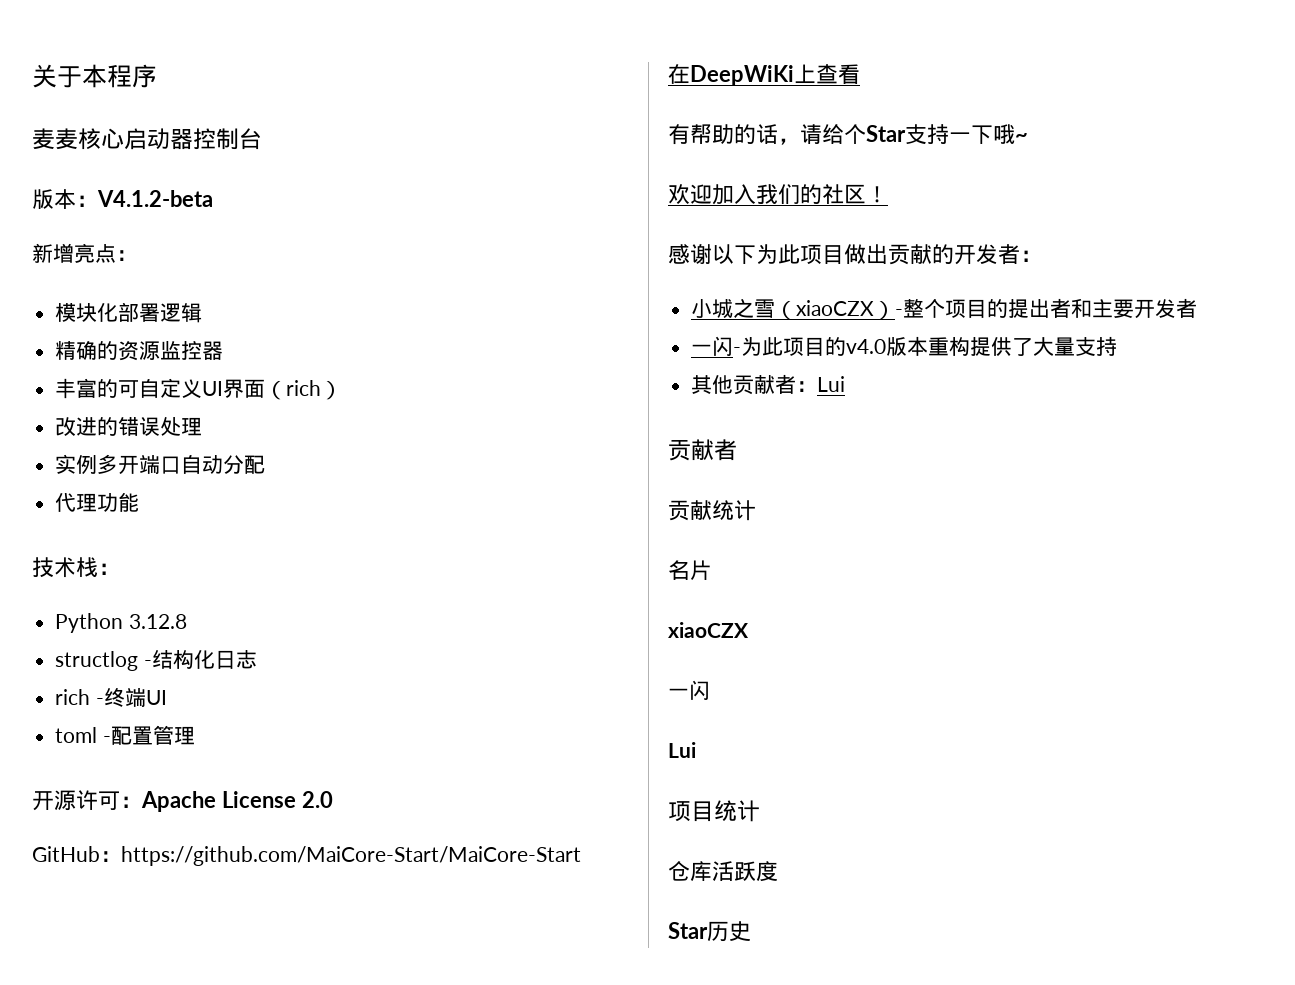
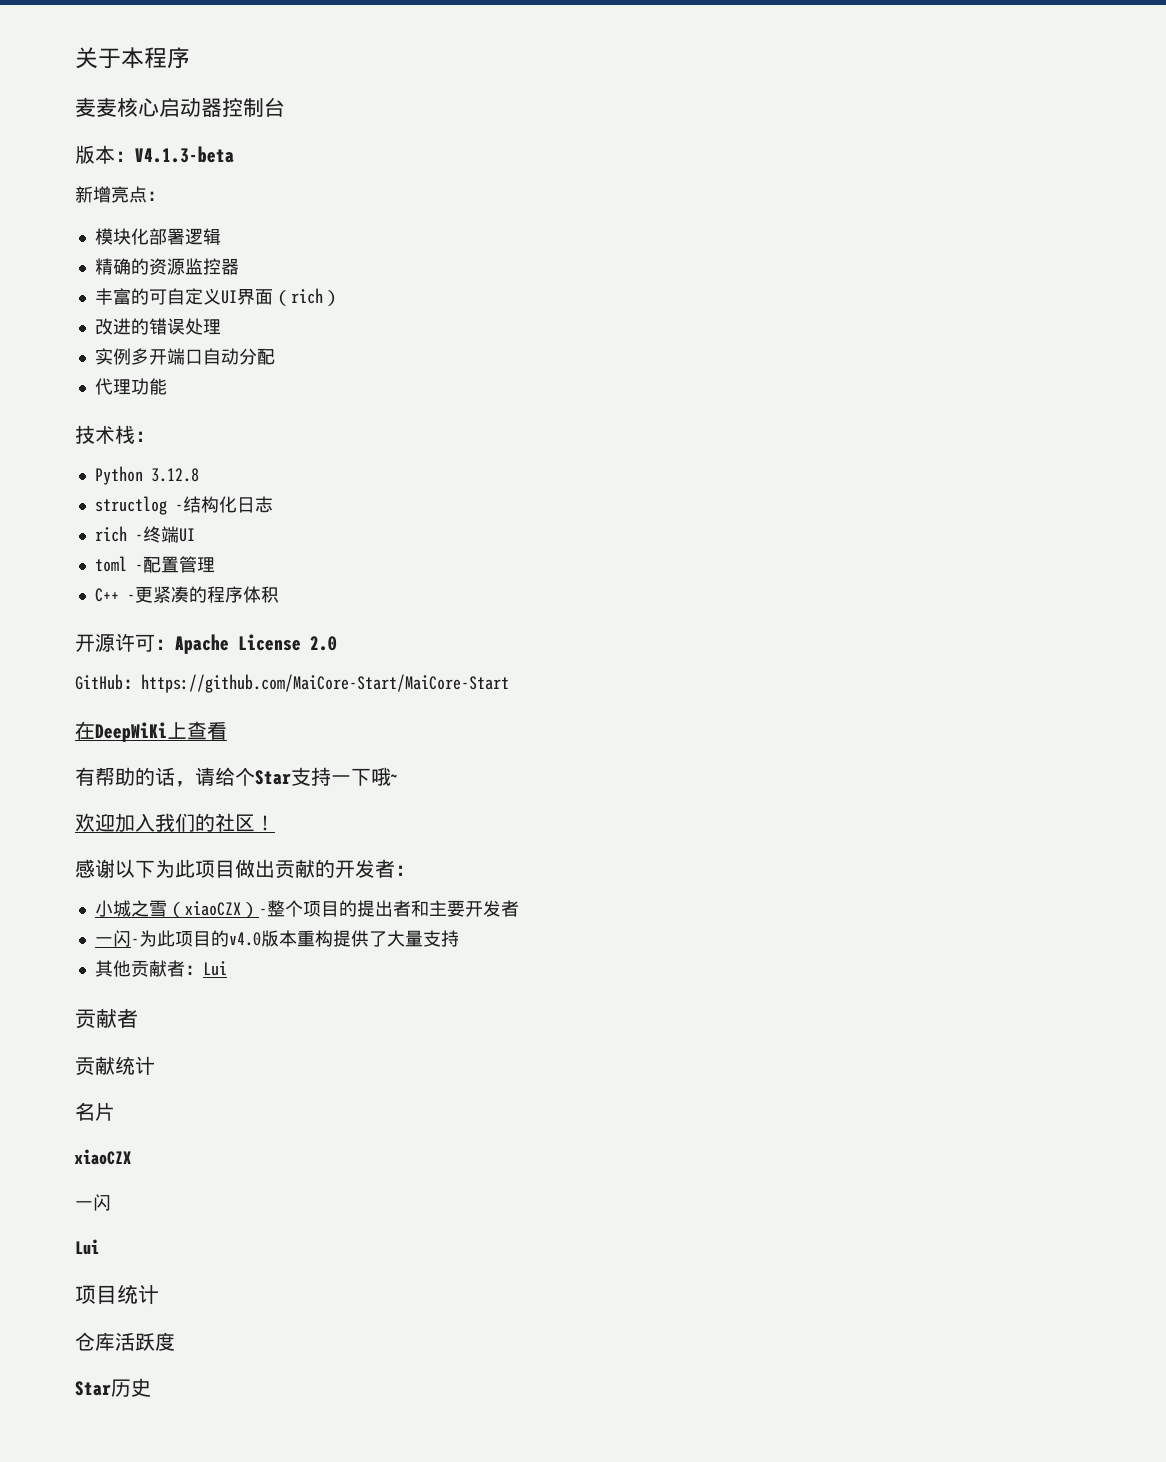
- 版本：V4.1.2-beta
+ 版本：V4.1.3-beta
+ C++ -更紧凑的程序体积

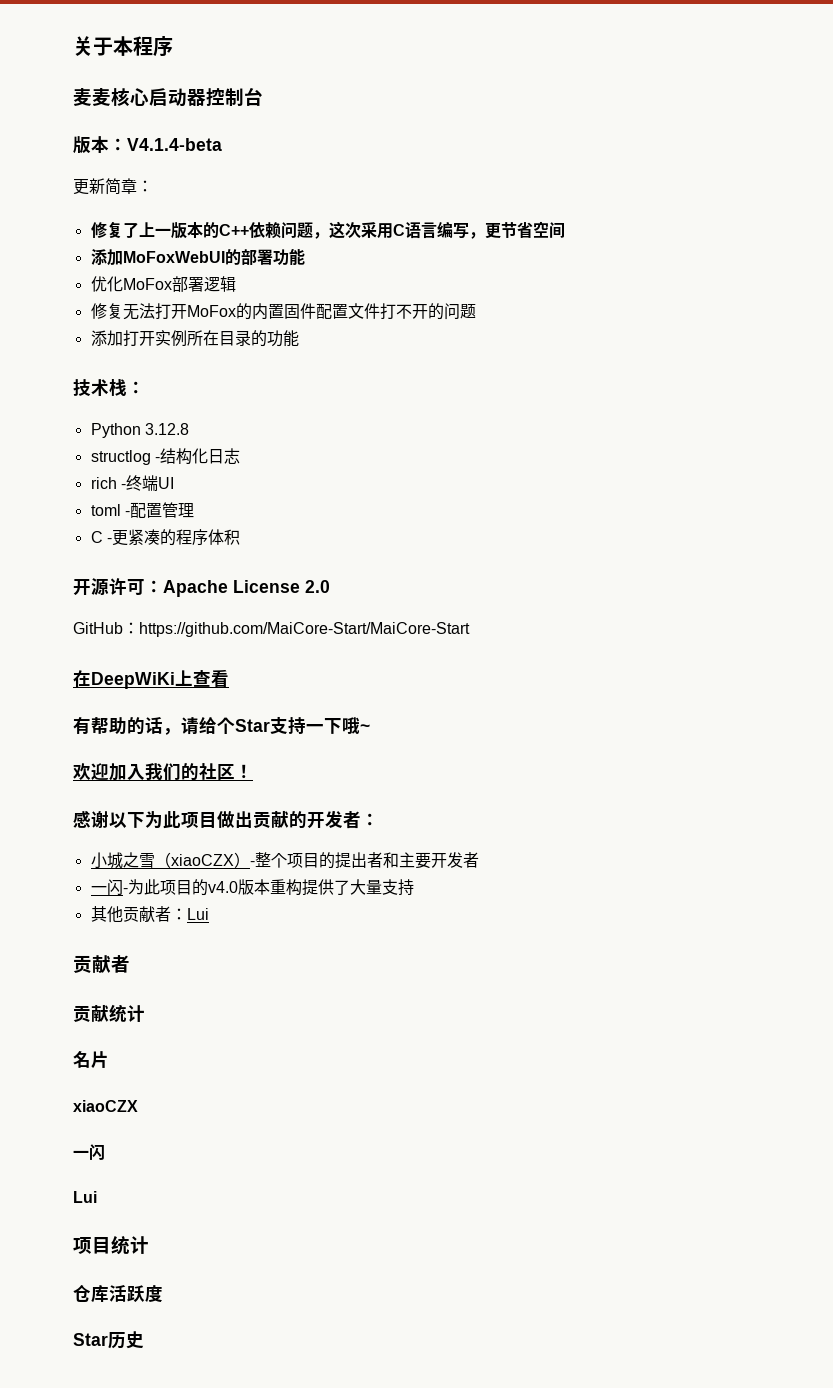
- 版本：V4.1.3-beta
- 新增亮点：
- 模块化部署逻辑
- 精确的资源监控器
- 丰富的可自定义UI界面（rich）
- 改进的错误处理
- 实例多开端口自动分配
- 代理功能
+ 版本：V4.1.4-beta
+ 更新简章：
+ 修复了上一版本的C++依赖问题，这次采用C语言编写，更节省空间
+ 添加MoFoxWebUI的部署功能
+ 优化MoFox部署逻辑
+ 修复无法打开MoFox的内置固件配置文件打不开的问题
+ 添加打开实例所在目录的功能
- C++ -更紧凑的程序体积
+ C -更紧凑的程序体积

